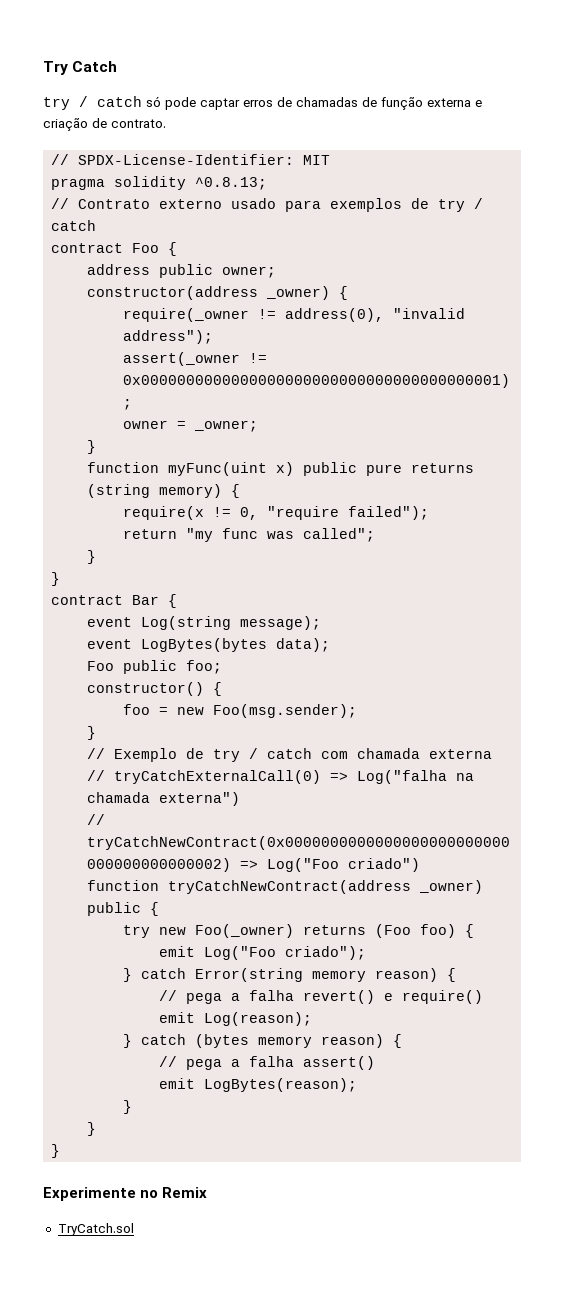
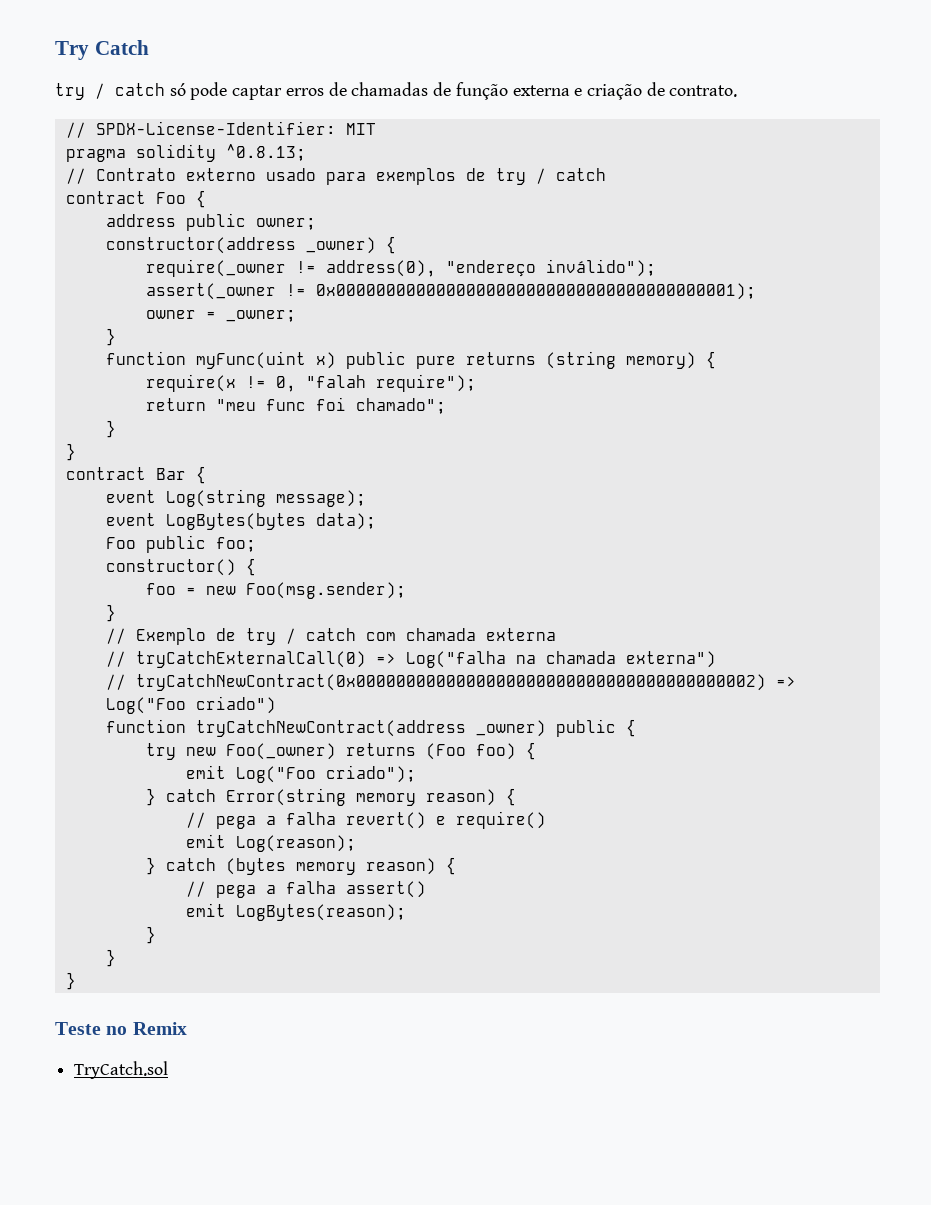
- require(_owner != address(0), "invalid address");
+ require(_owner != address(0), "endereço inválido");
- require(x != 0, "require failed");
+ require(x != 0, "falah require");
- return "my func was called";
+ return "meu func foi chamado";
- Experimente no Remix
+ Teste no Remix

